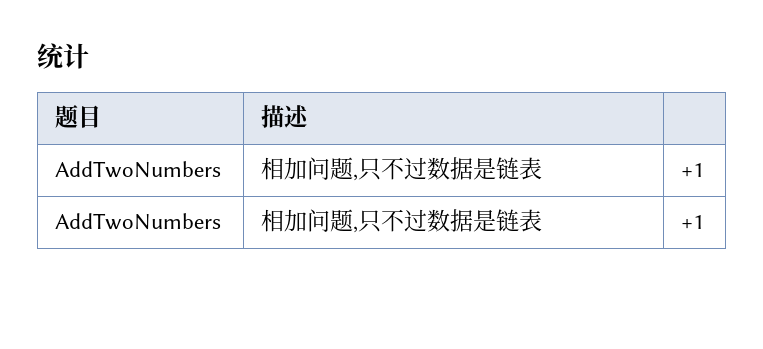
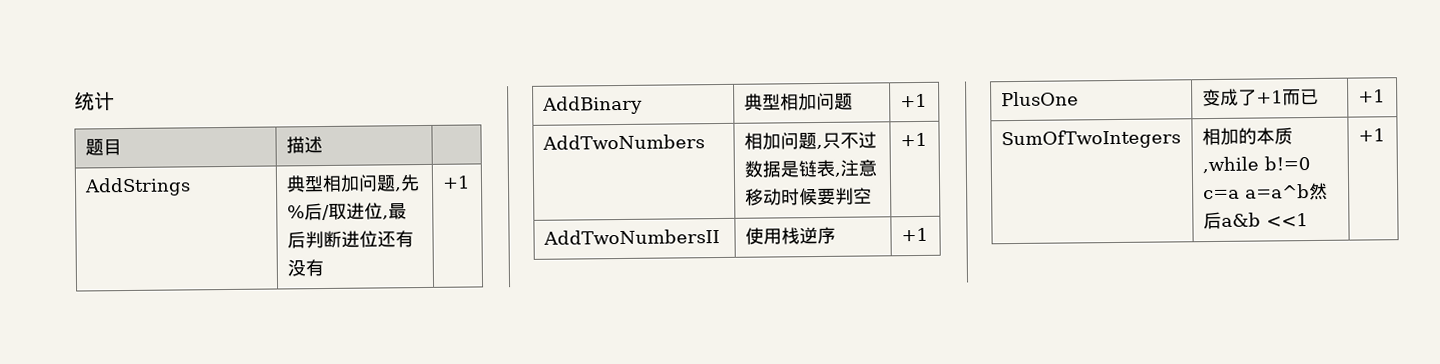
  题目 | 描述 |
- AddTwoNumbers | 相加问题,只不过数据是链表 | +1
- AddTwoNumbers | 相加问题,只不过数据是链表 | +1
+ AddStrings | 典型相加问题,先%后/取进位,最后判断进位还有没有 | +1
+ AddBinary | 典型相加问题 | +1
+ AddTwoNumbers | 相加问题,只不过数据是链表,注意移动时候要判空 | +1
+ AddTwoNumbersII | 使用栈逆序 | +1
+ PlusOne | 变成了+1而已 | +1
+ SumOfTwoIntegers | 相加的本质,while b!=0 c=a a=a^b然后a&b <<1 | +1

